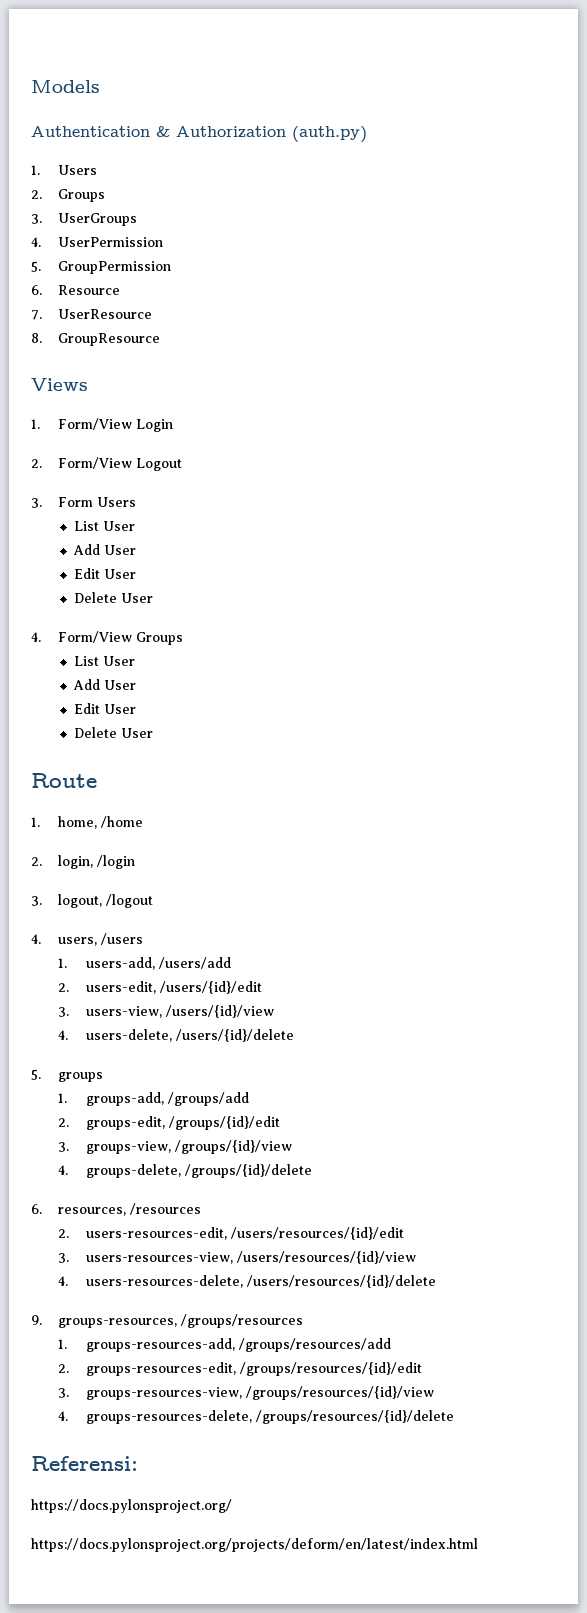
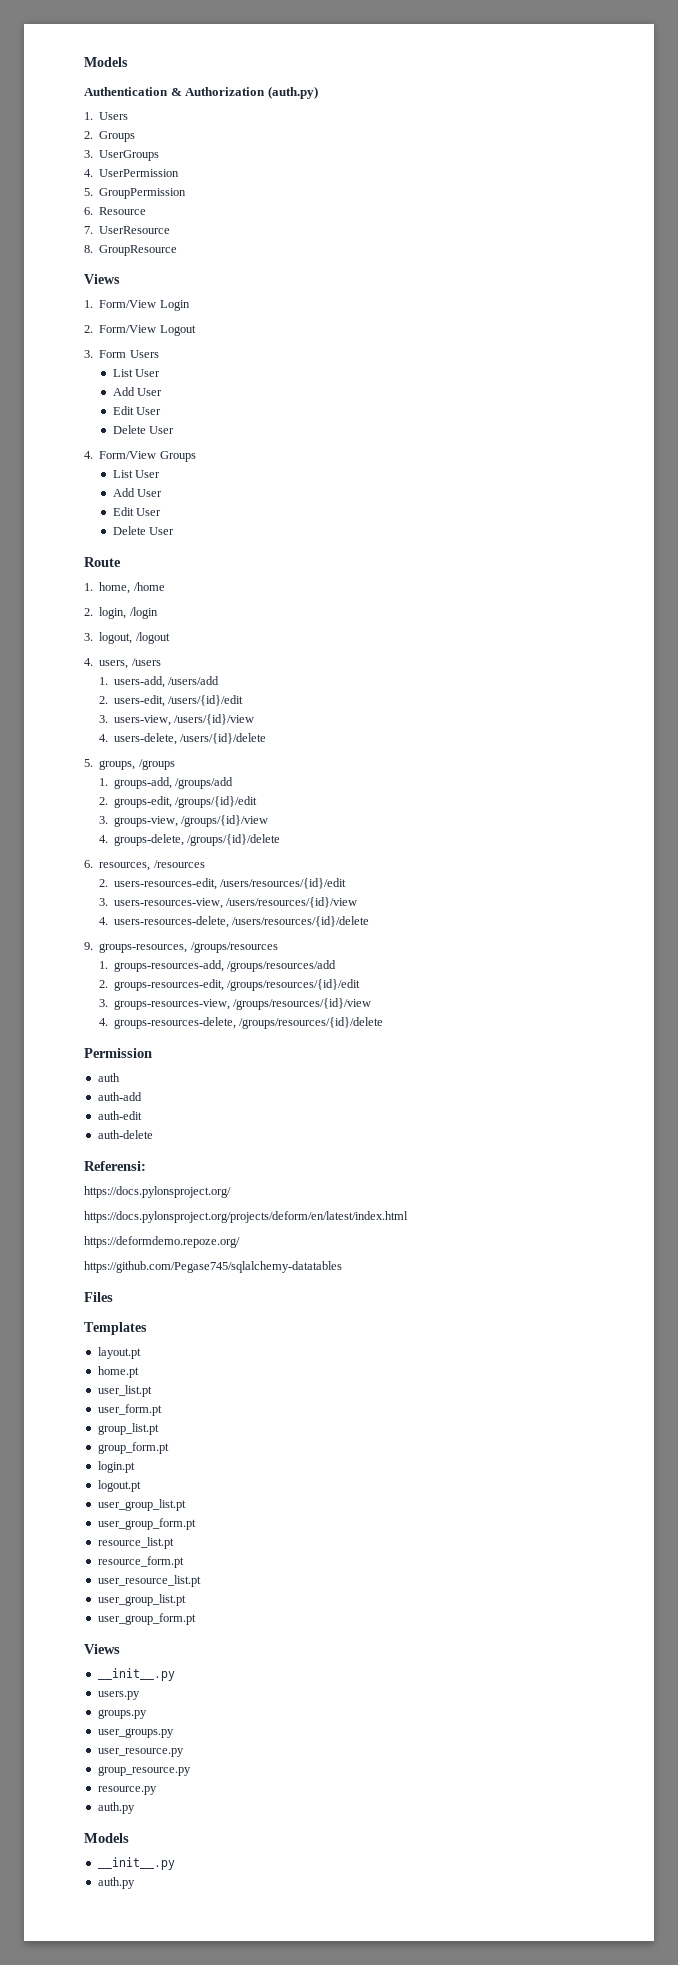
- 5. groups
+ 5. groups, /groups
+ Permission
+ auth
+ auth-add
+ auth-edit
+ auth-delete
  Referensi:
  https://docs.pylonsproject.org/
  https://docs.pylonsproject.org/projects/deform/en/latest/index.html
+ https://deformdemo.repoze.org/
+ https://github.com/Pegase745/sqlalchemy-datatables
+ Files
+ Templates
+ layout.pt
+ home.pt
+ user_list.pt
+ user_form.pt
+ group_list.pt
+ group_form.pt
+ login.pt
+ logout.pt
+ user_group_list.pt
+ user_group_form.pt
+ resource_list.pt
+ resource_form.pt
+ user_resource_list.pt
+ user_group_list.pt
+ user_group_form.pt
+ Views
+ __init__.py
+ users.py
+ groups.py
+ user_groups.py
+ user_resource.py
+ group_resource.py
+ resource.py
+ auth.py
+ Models
+ __init__.py
+ auth.py

